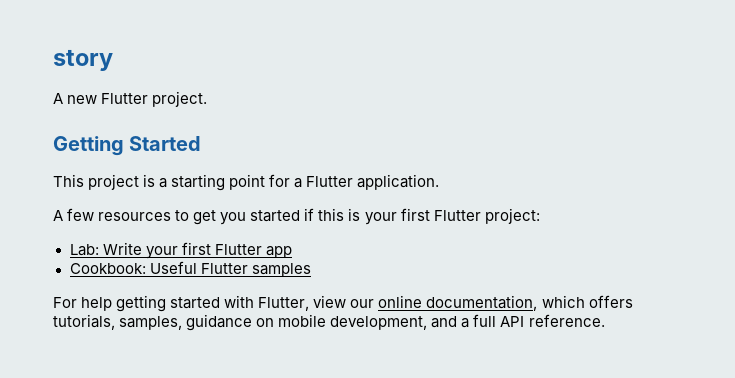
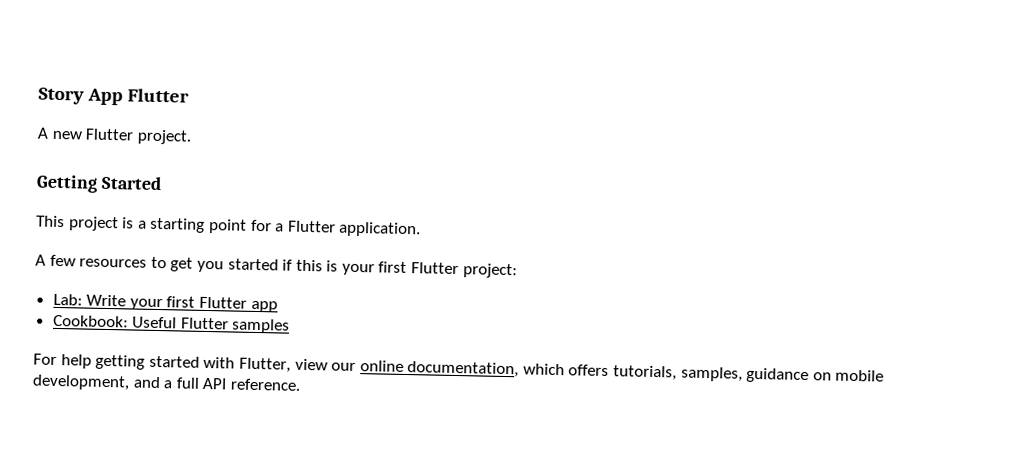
- story
+ Story App Flutter

